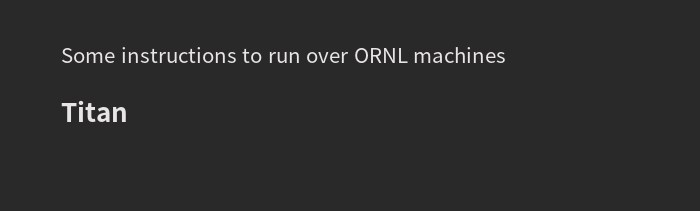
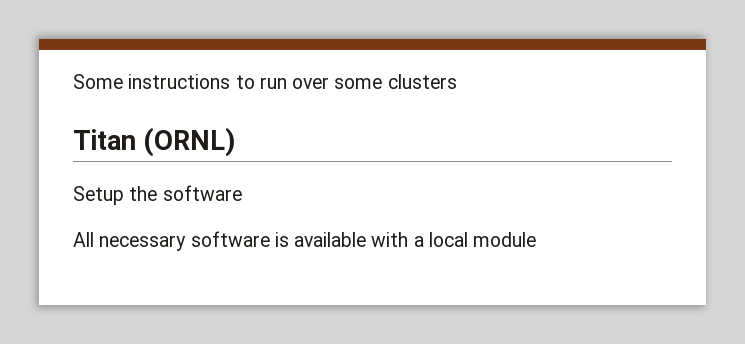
- Some instructions to run over ORNL machines
+ Some instructions to run over some clusters
- Titan
+ Titan (ORNL)
+ Setup the software
+ All necessary software is available with a local module

